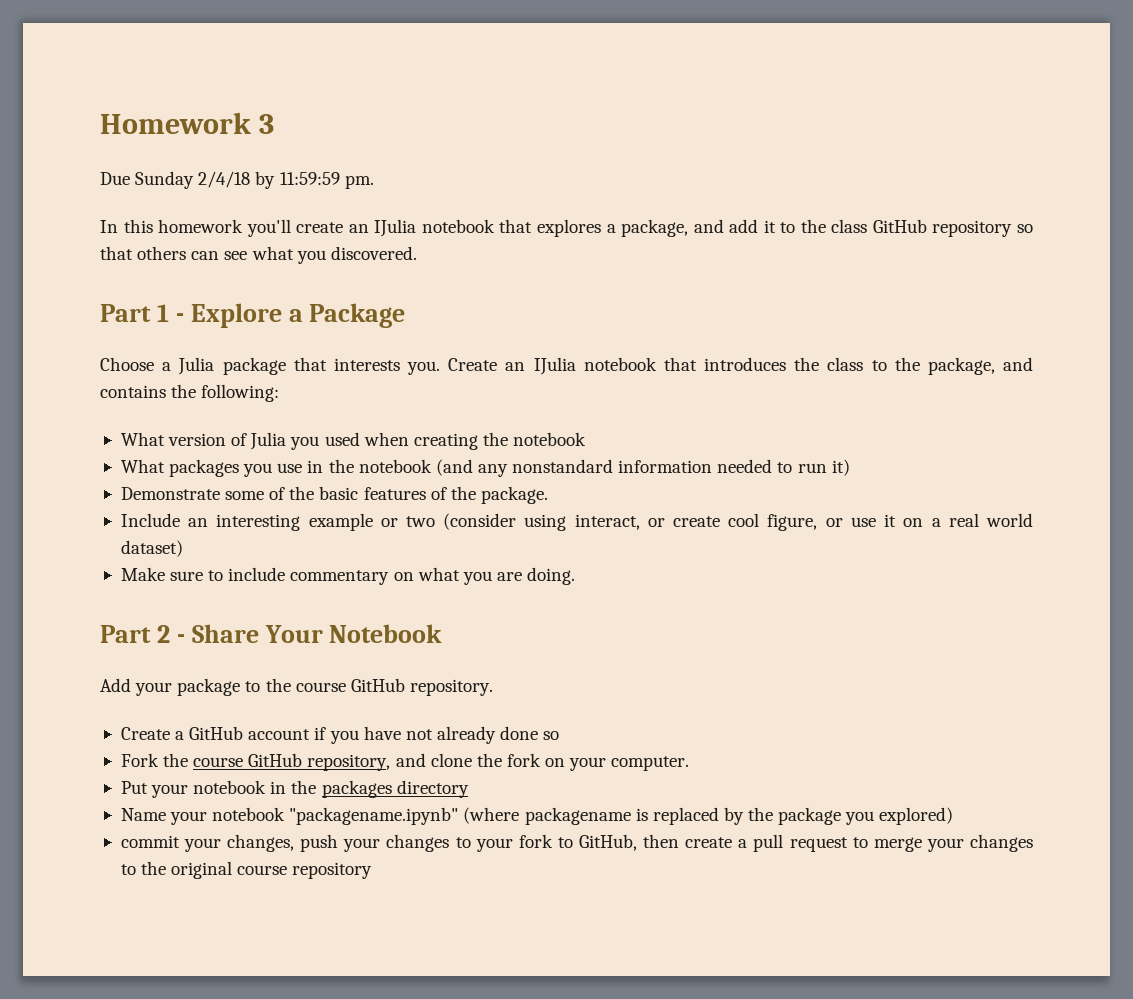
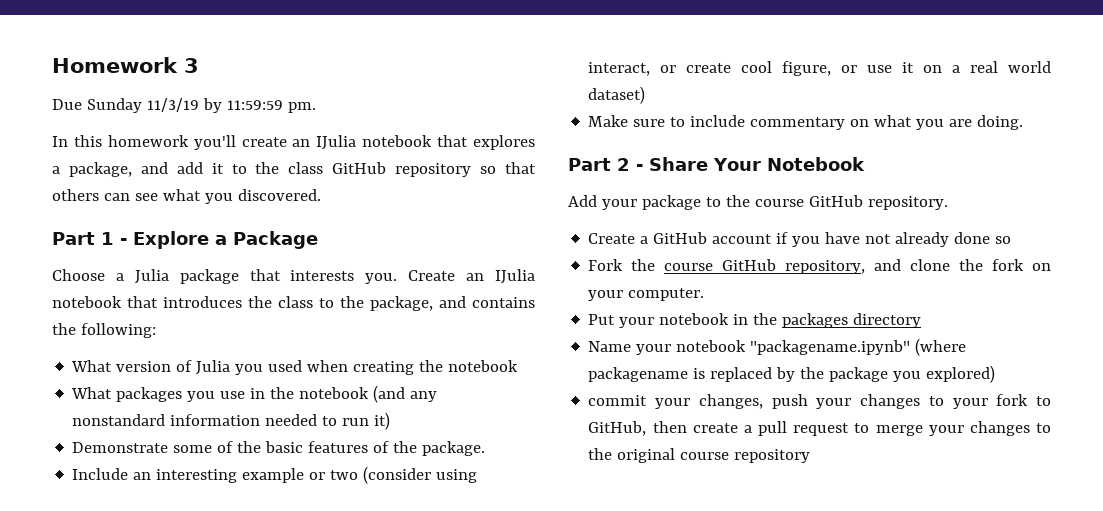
- Due Sunday 2/4/18 by 11:59:59 pm.
+ Due Sunday 11/3/19 by 11:59:59 pm.

